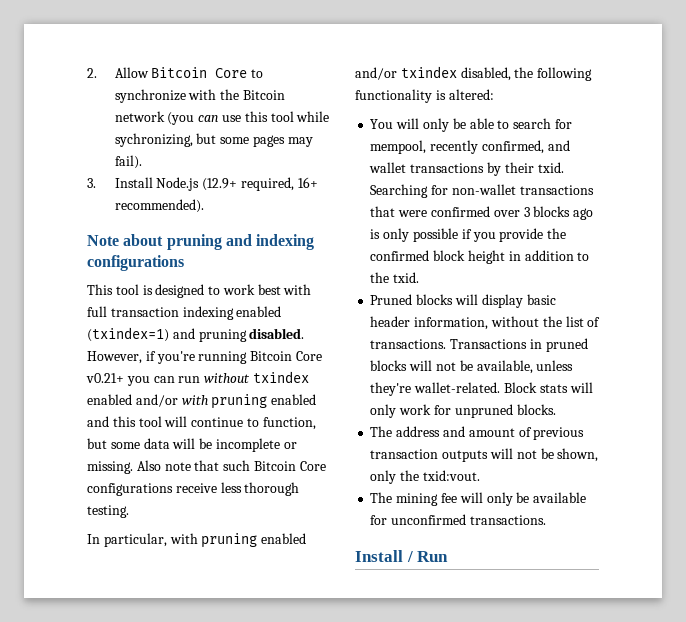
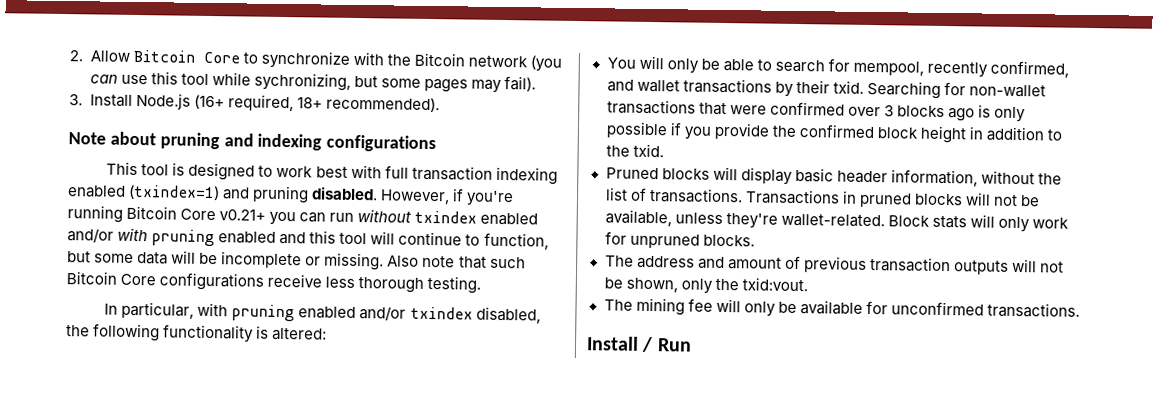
- 3. Install Node.js (12.9+ required, 16+ recommended).
+ 3. Install Node.js (16+ required, 18+ recommended).

